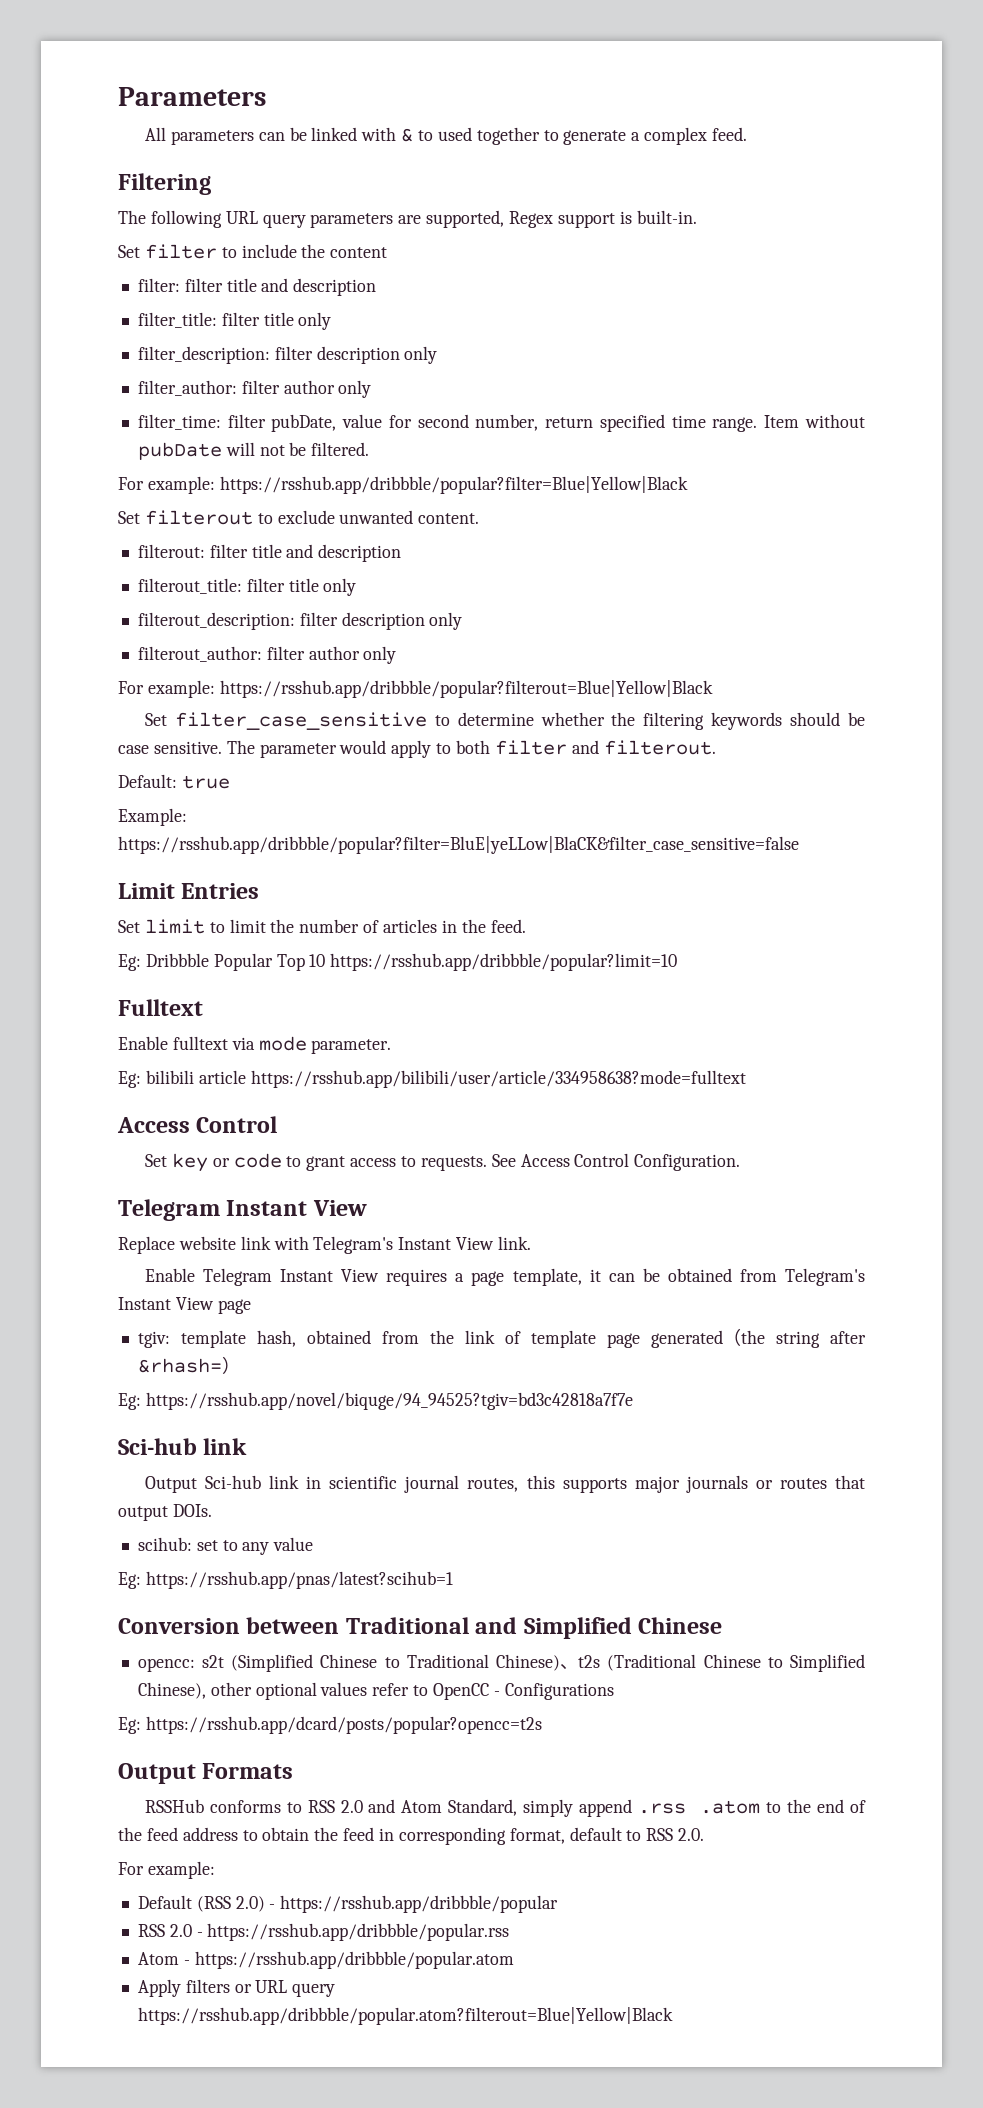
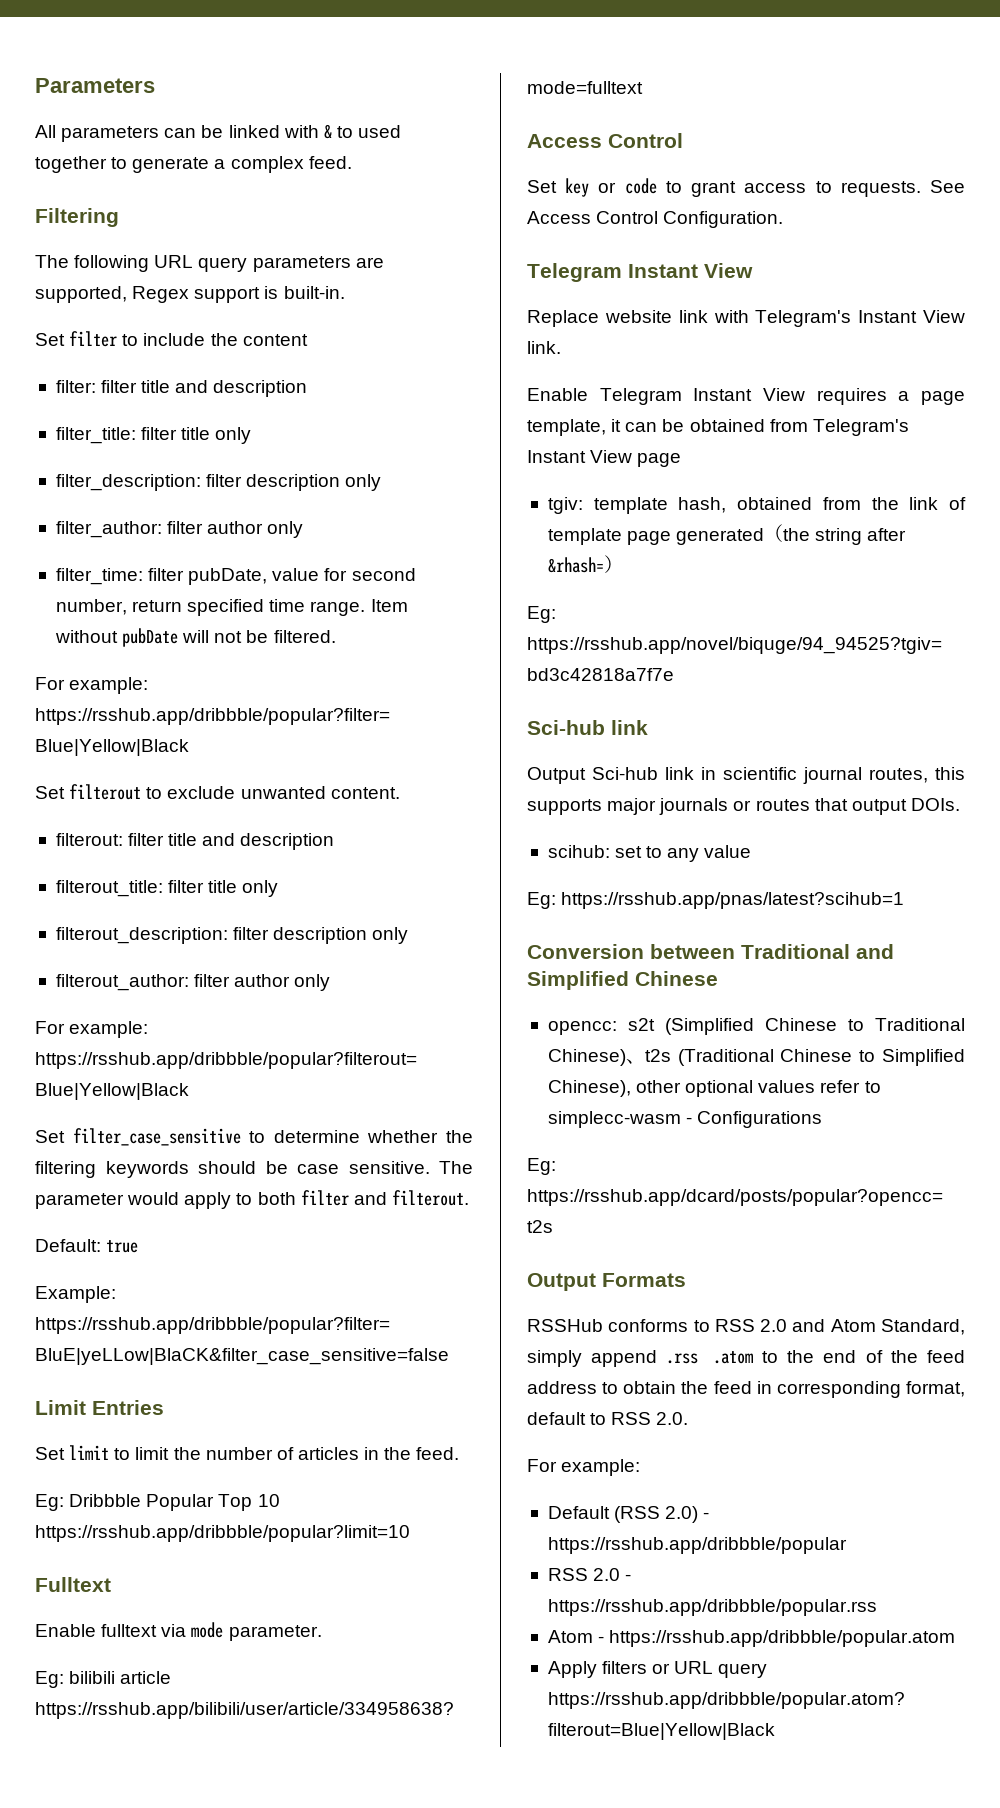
- opencc: s2t (Simplified Chinese to Traditional Chinese)、t2s (Traditional Chinese to Simplified Chinese), other optional values refer to OpenCC - Configurations
+ opencc: s2t (Simplified Chinese to Traditional Chinese)、t2s (Traditional Chinese to Simplified Chinese), other optional values refer to simplecc-wasm - Configurations

